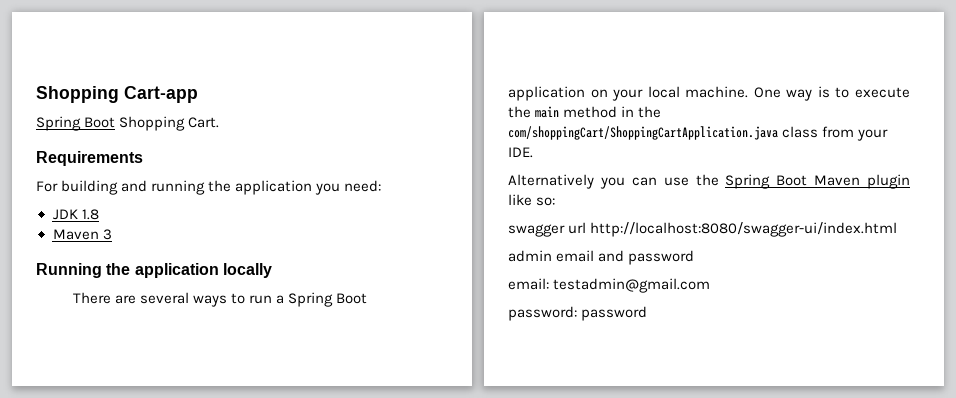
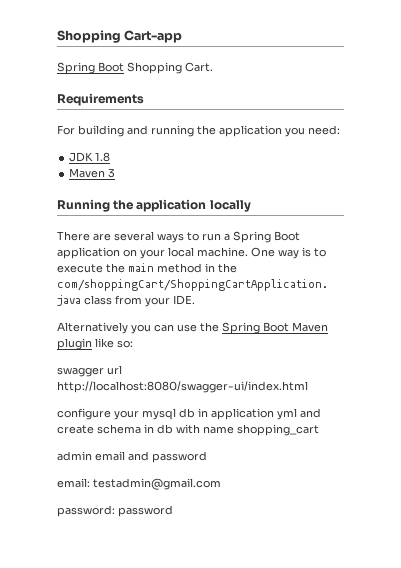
+ configure your mysql db in application yml and create schema in db with name shopping_cart

